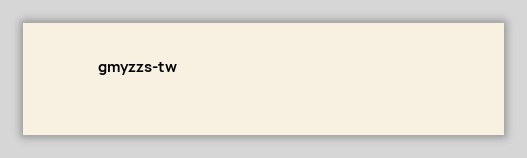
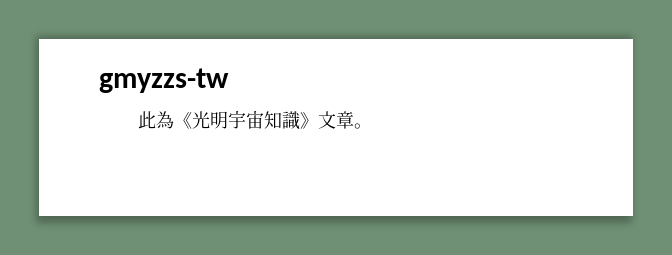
+ 此為《光明宇宙知識》文章。

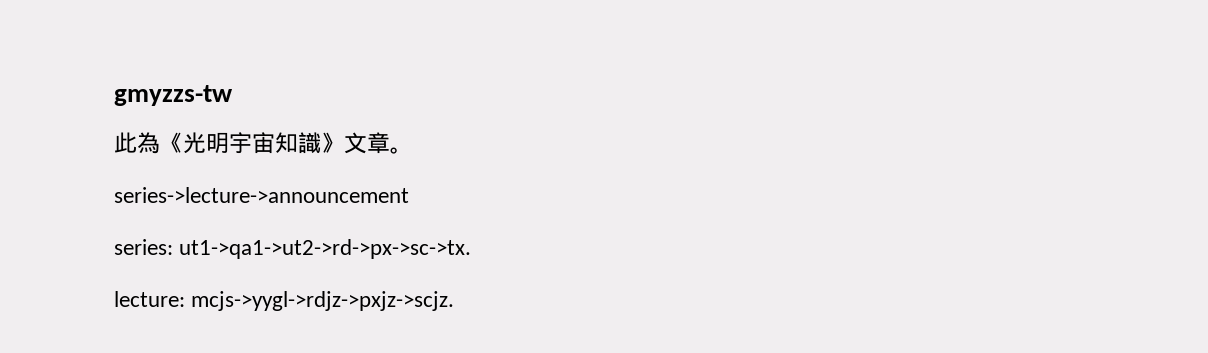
+ series->lecture->announcement
+ series: ut1->qa1->ut2->rd->px->sc->tx.
+ lecture: mcjs->yygl->rdjz->pxjz->scjz.

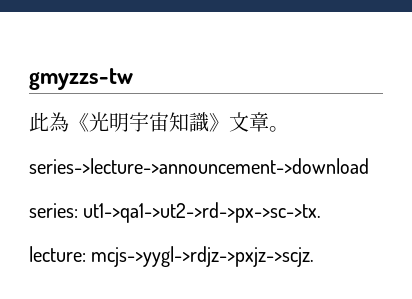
- series->lecture->announcement
+ series->lecture->announcement->download

